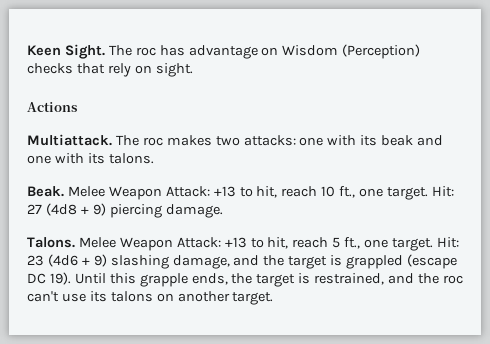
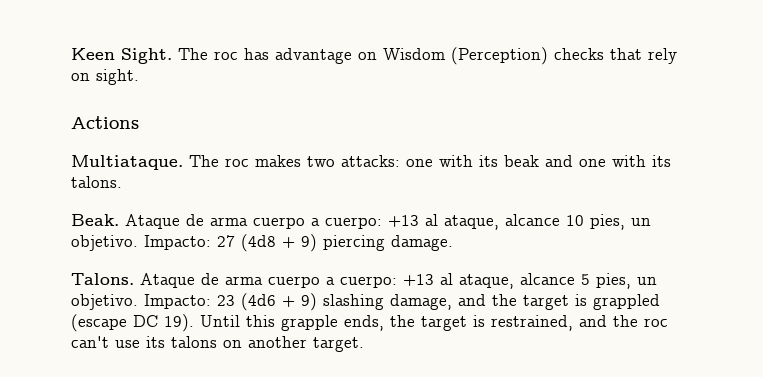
- Multiattack.
+ Multiataque.
- Melee Weapon Attack: +13 to hit, reach 10 ft., one target. Hit: 27 (4d8 + 9) piercing damage.
+ Ataque de arma cuerpo a cuerpo: +13 al ataque, alcance 10 pies, un objetivo. Impacto: 27 (4d8 + 9) piercing damage.
- Melee Weapon Attack: +13 to hit, reach 5 ft., one target. Hit: 23 (4d6 + 9) slashing damage, and the target is grappled (escape DC 19).
+ Ataque de arma cuerpo a cuerpo: +13 al ataque, alcance 5 pies, un objetivo. Impacto: 23 (4d6 + 9) slashing damage, and the target is grappled (escape DC 19).

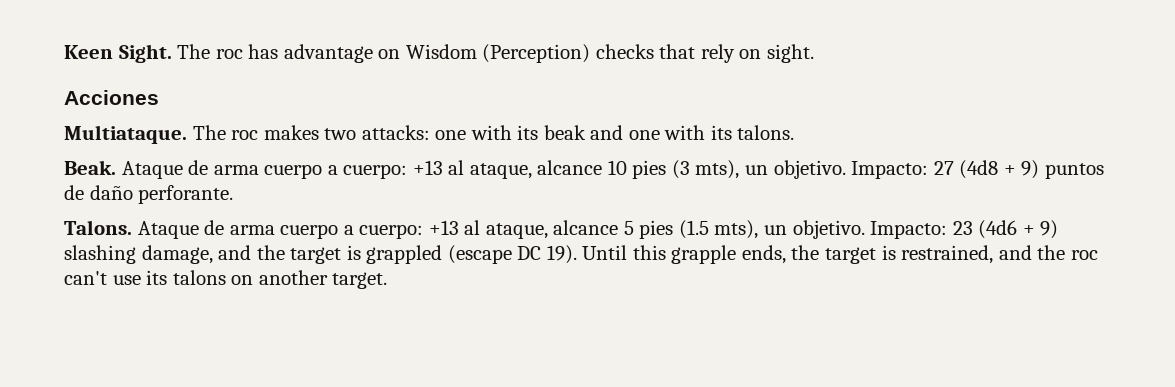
- Actions
+ Acciones
- Ataque de arma cuerpo a cuerpo: +13 al ataque, alcance 10 pies, un objetivo.
+ Ataque de arma cuerpo a cuerpo: +13 al ataque, alcance 10 pies (3 mts), un objetivo.
- Impacto: 27 (4d8 + 9) piercing damage.
+ Impacto: 27 (4d8 + 9) puntos de daño perforante.
- Ataque de arma cuerpo a cuerpo: +13 al ataque, alcance 5 pies, un objetivo.
+ Ataque de arma cuerpo a cuerpo: +13 al ataque, alcance 5 pies (1.5 mts), un objetivo.

